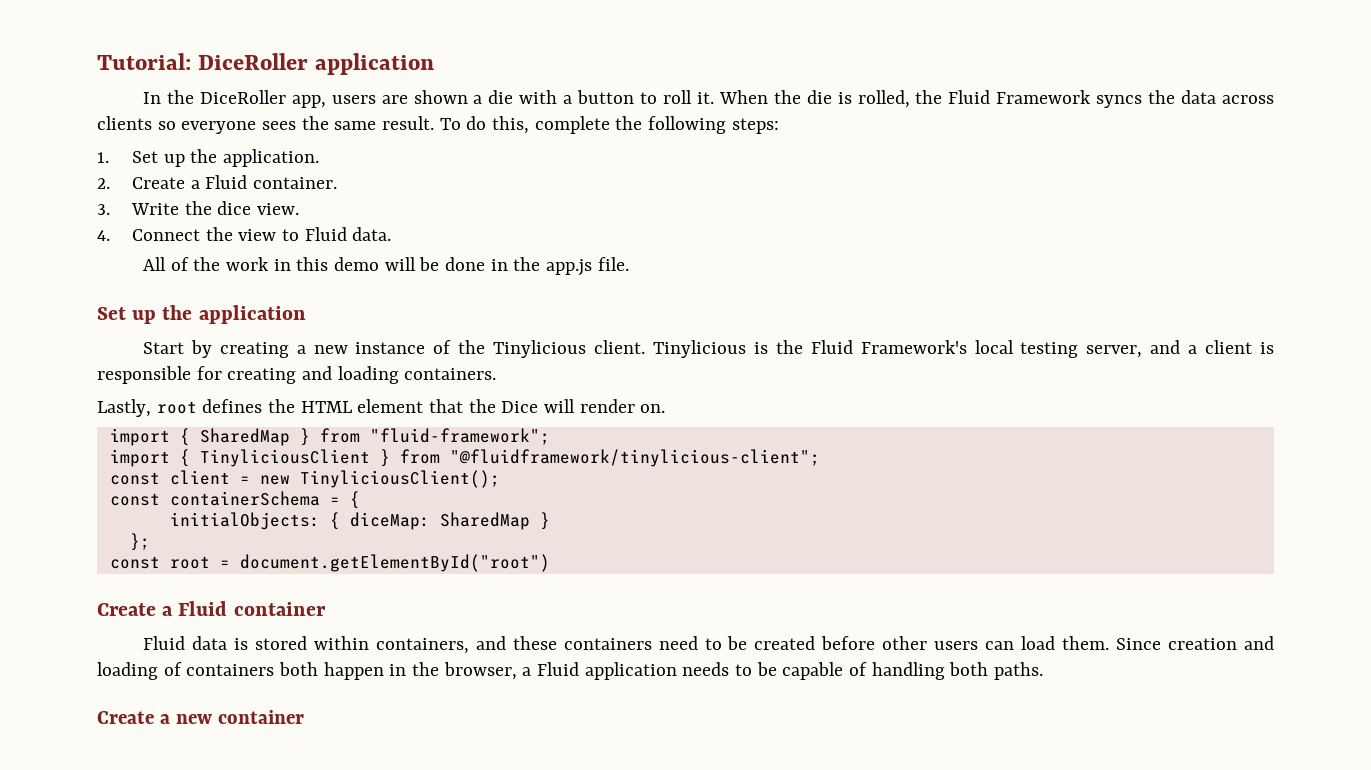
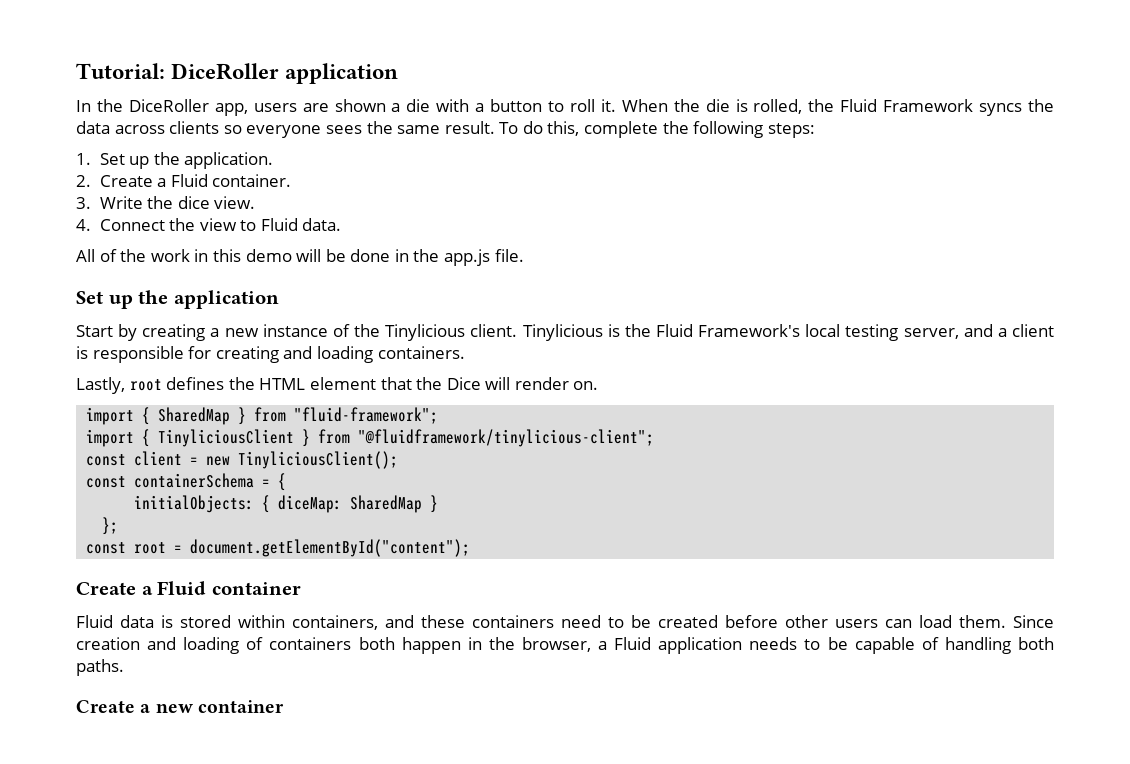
- const root = document.getElementById("root")
+ const root = document.getElementById("content");

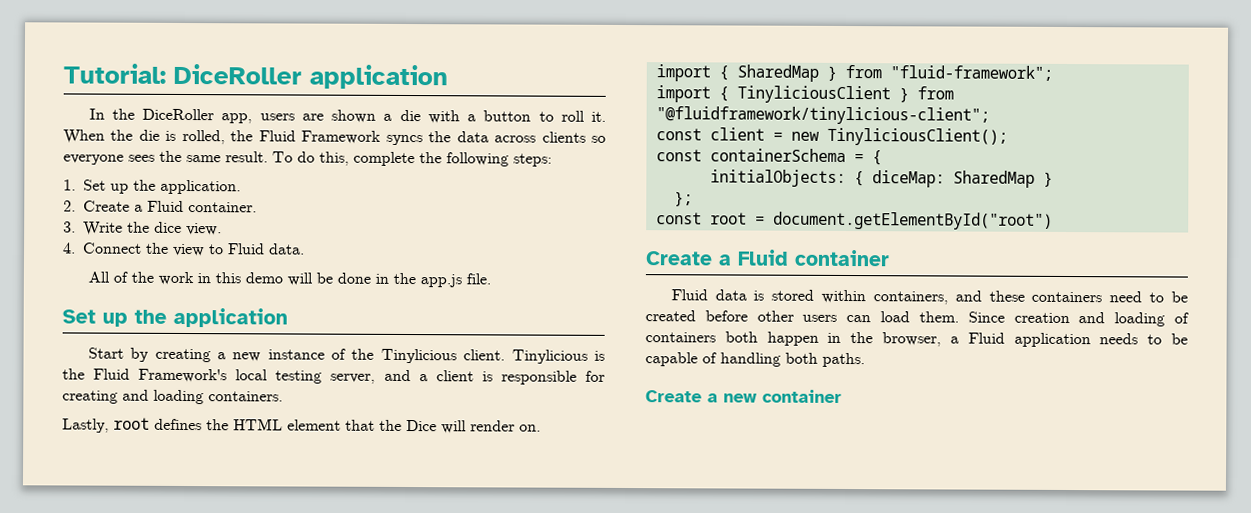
- const root = document.getElementById("content");
+ const root = document.getElementById("root")

